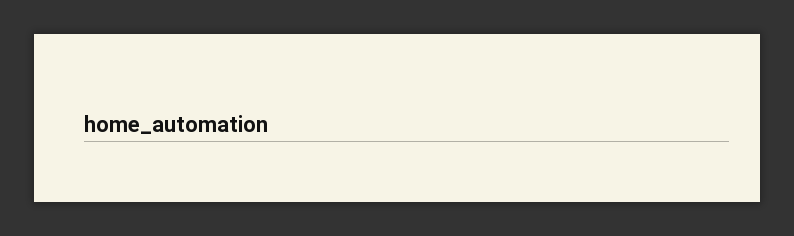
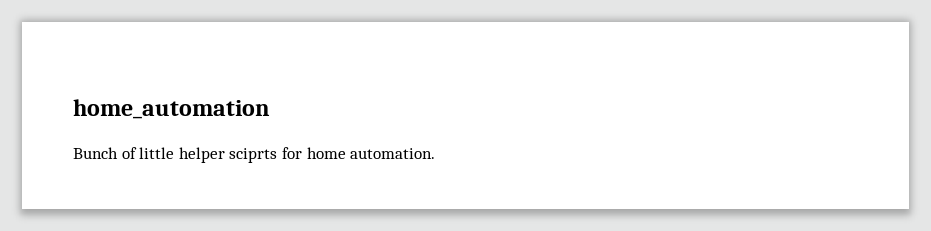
+ Bunch of little helper sciprts for home automation.

